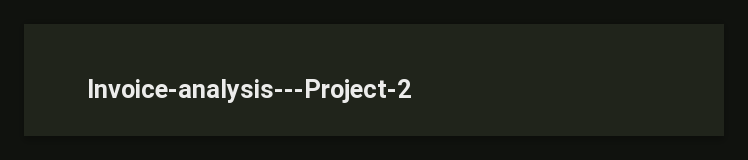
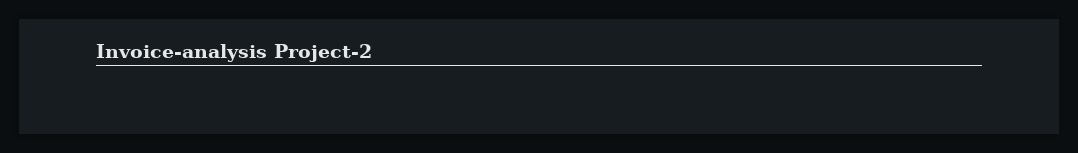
- Invoice-analysis---Project-2
+ Invoice-analysis Project-2

